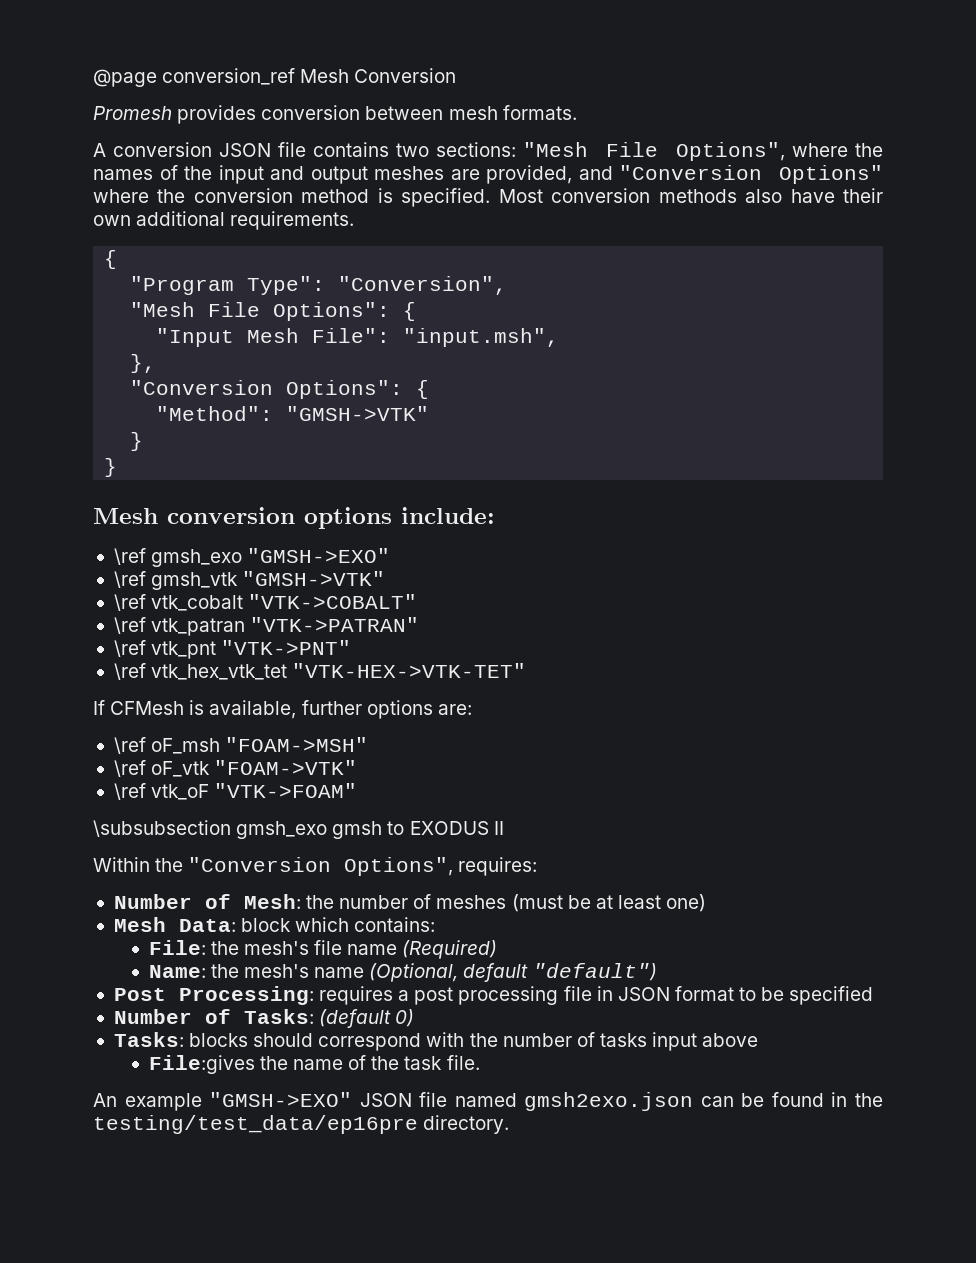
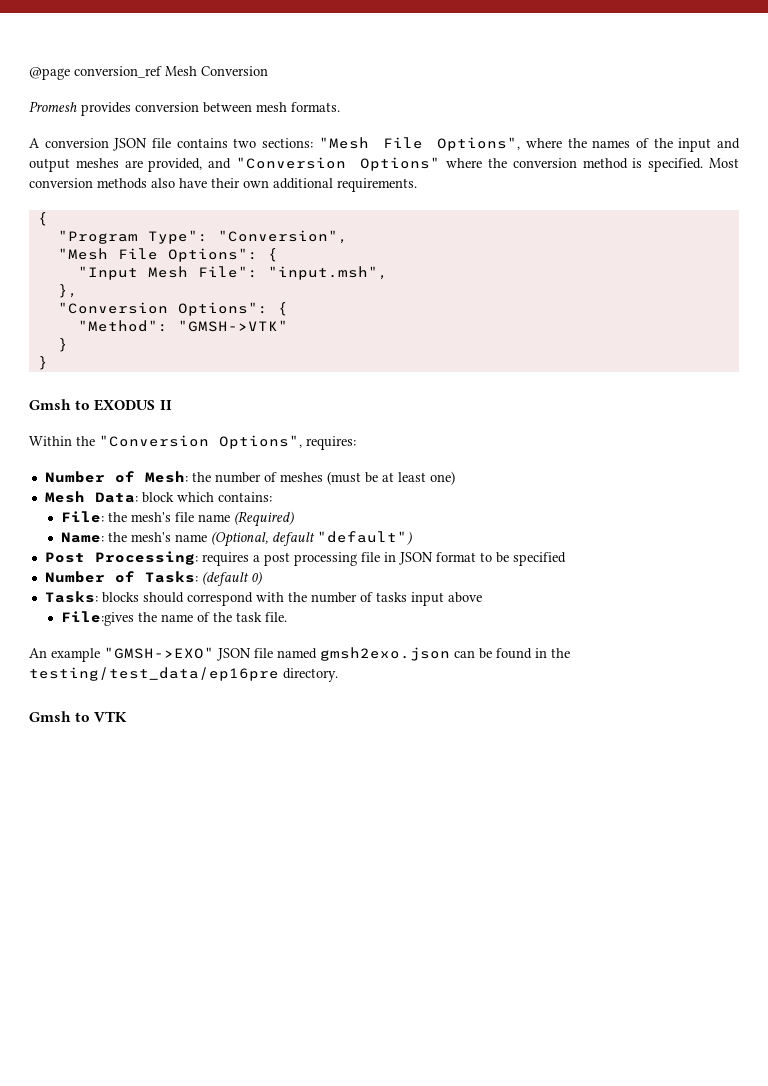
- Mesh conversion options include:
- \ref gmsh_exo "GMSH->EXO"
- \ref gmsh_vtk "GMSH->VTK"
- \ref vtk_cobalt "VTK->COBALT"
- \ref vtk_patran "VTK->PATRAN"
- \ref vtk_pnt "VTK->PNT"
- \ref vtk_hex_vtk_tet "VTK-HEX->VTK-TET"
- If CFMesh is available, further options are:
- \ref oF_msh "FOAM->MSH"
- \ref oF_vtk "FOAM->VTK"
- \ref vtk_oF "VTK->FOAM"
- \subsubsection gmsh_exo gmsh to EXODUS II
+ Gmsh to EXODUS II
+ Gmsh to VTK

